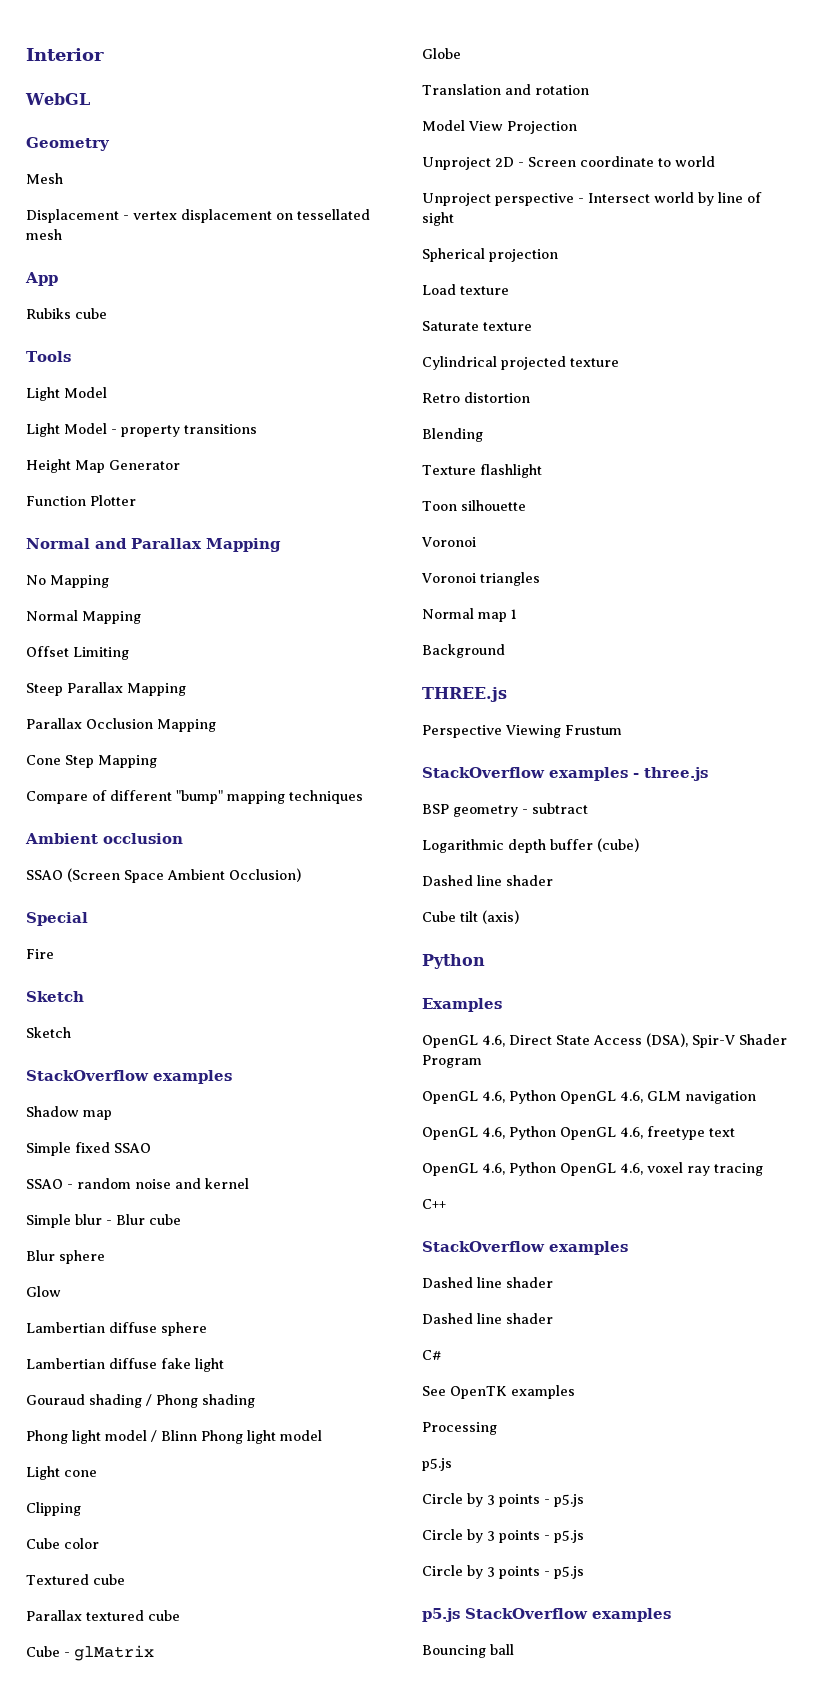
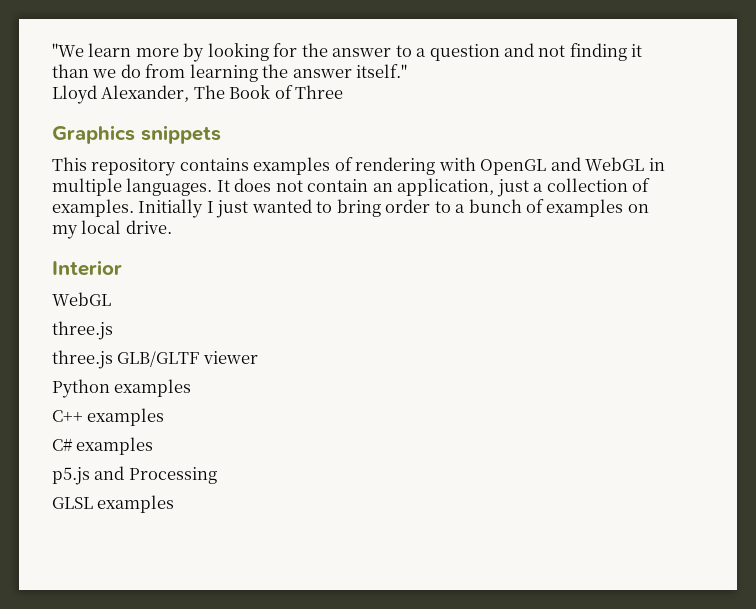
+ "We learn more by looking for the answer to a question and not finding it than we do from learning the answer itself."
+ Lloyd Alexander, The Book of Three
+ Graphics snippets
+ This repository contains examples of rendering with OpenGL and WebGL in multiple languages. It does not contain an application, just a collection of examples. Initially I just wanted to bring order to a bunch of examples on my local drive.
  Interior
  WebGL
- Geometry
- Mesh
- Displacement - vertex displacement on tessellated mesh
- App
- Rubiks cube
- Tools
- Light Model
- Light Model - property transitions
- Height Map Generator
- Function Plotter
- Normal and Parallax Mapping
- No Mapping
- Normal Mapping
- Offset Limiting
- Steep Parallax Mapping
- Parallax Occlusion Mapping
- Cone Step Mapping
- Compare of different "bump" mapping techniques
- Ambient occlusion
- SSAO (Screen Space Ambient Occlusion)
- Special
- Fire
- Sketch
- Sketch
- StackOverflow examples
- Shadow map
- Simple fixed SSAO
- SSAO - random noise and kernel
- Simple blur - Blur cube
- Blur sphere
- Glow
- Lambertian diffuse sphere
- Lambertian diffuse fake light
- Gouraud shading / Phong shading
- Phong light model / Blinn Phong light model
- Light cone
- Clipping
- Cube color
- Textured cube
- Parallax textured cube
- Cube - glMatrix
- Globe
- Translation and rotation
- Model View Projection
- Unproject 2D - Screen coordinate to world
- Unproject perspective - Intersect world by line of sight
- Spherical projection
- Load texture
- Saturate texture
- Cylindrical projected texture
- Retro distortion
- Blending
- Texture flashlight
- Toon silhouette
- Voronoi
- Voronoi triangles
- Normal map 1
- Background
- THREE.js
- Perspective Viewing Frustum
- StackOverflow examples - three.js
- BSP geometry - subtract
- Logarithmic depth buffer (cube)
- Dashed line shader
- Cube tilt (axis)
- Python
- Examples
- OpenGL 4.6, Direct State Access (DSA), Spir-V Shader Program
- OpenGL 4.6, Python OpenGL 4.6, GLM navigation
- OpenGL 4.6, Python OpenGL 4.6, freetype text
- OpenGL 4.6, Python OpenGL 4.6, voxel ray tracing
+ three.js
+ three.js GLB/GLTF viewer
+ Python examples
- C++
- StackOverflow examples
- Dashed line shader
- Dashed line shader
+ C++ examples
- C#
- See OpenTK examples
- Processing
- p5.js
- Circle by 3 points - p5.js
- Circle by 3 points - p5.js
- Circle by 3 points - p5.js
- p5.js StackOverflow examples
- Bouncing ball
+ C# examples
+ p5.js and Processing
+ GLSL examples

